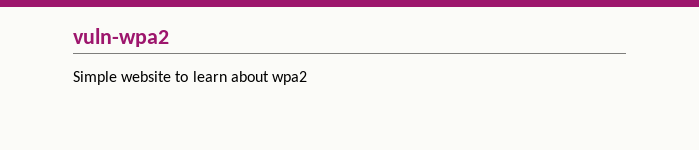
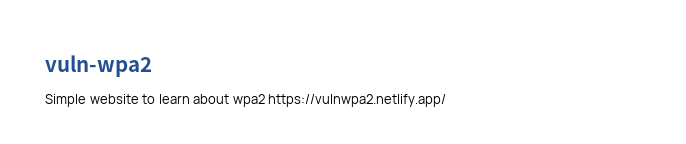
- Simple website to learn about wpa2
+ Simple website to learn about wpa2 https://vulnwpa2.netlify.app/

